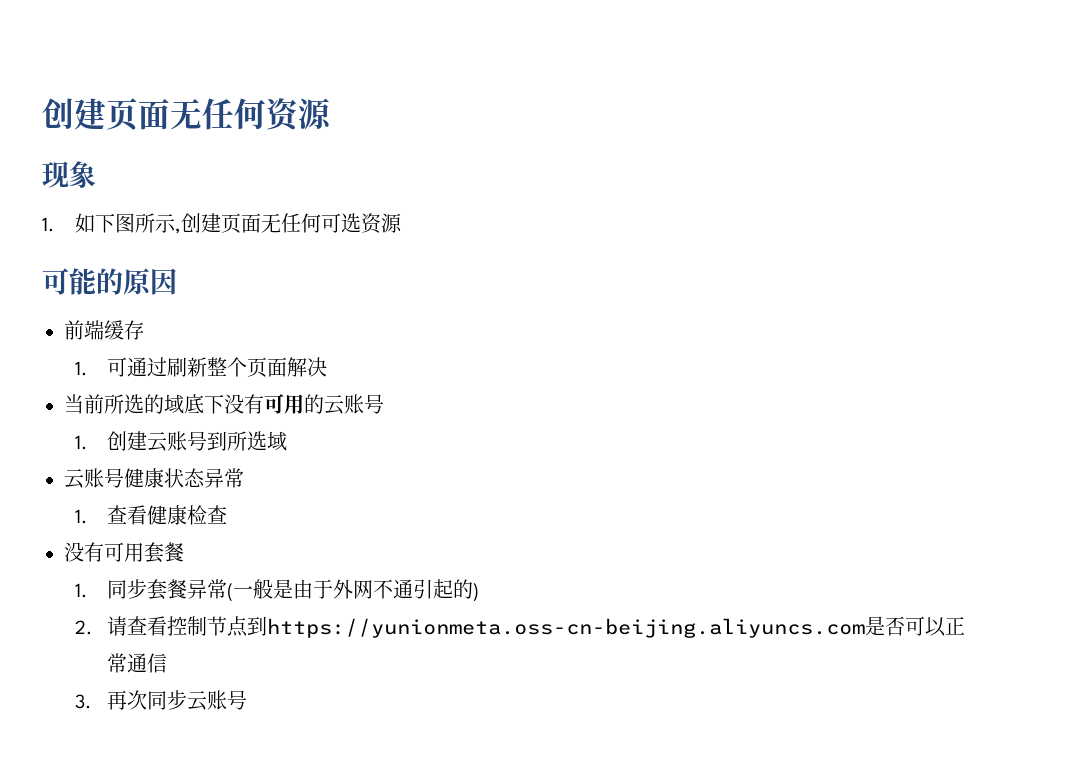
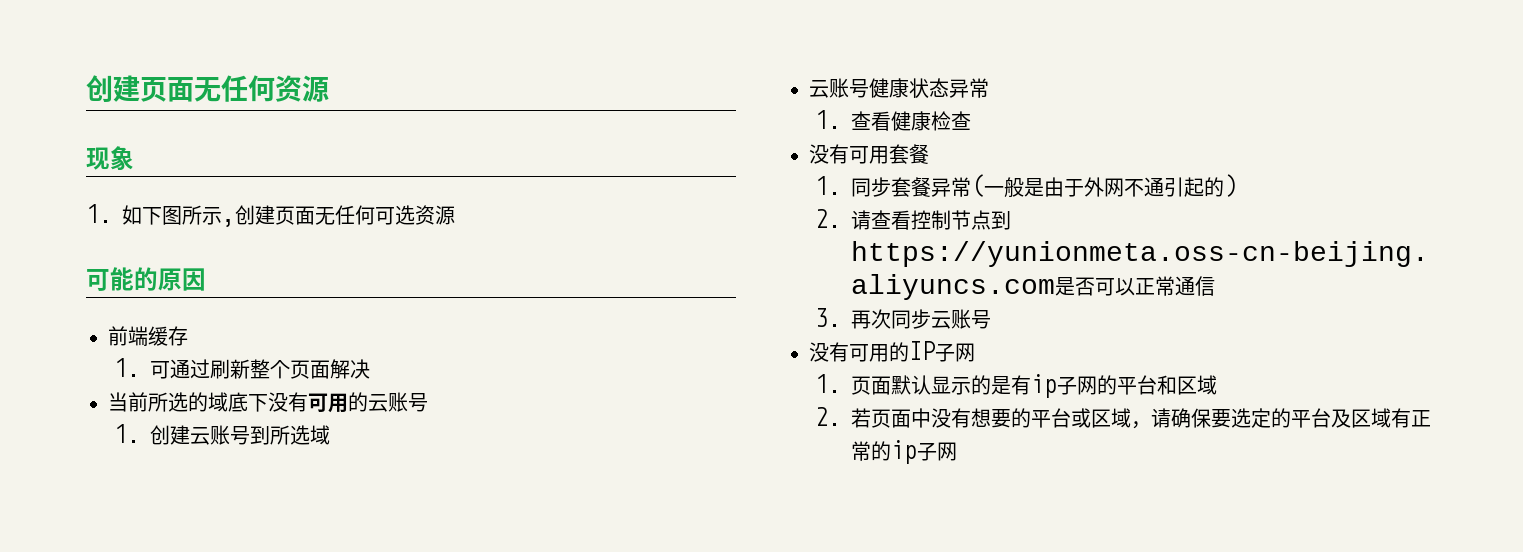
+ 没有可用的IP子网
+ 1.页面默认显示的是有ip子网的平台和区域
+ 2.若页面中没有想要的平台或区域，请确保要选定的平台及区域有正常的ip子网

